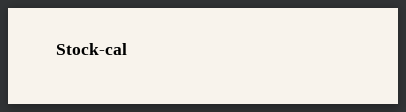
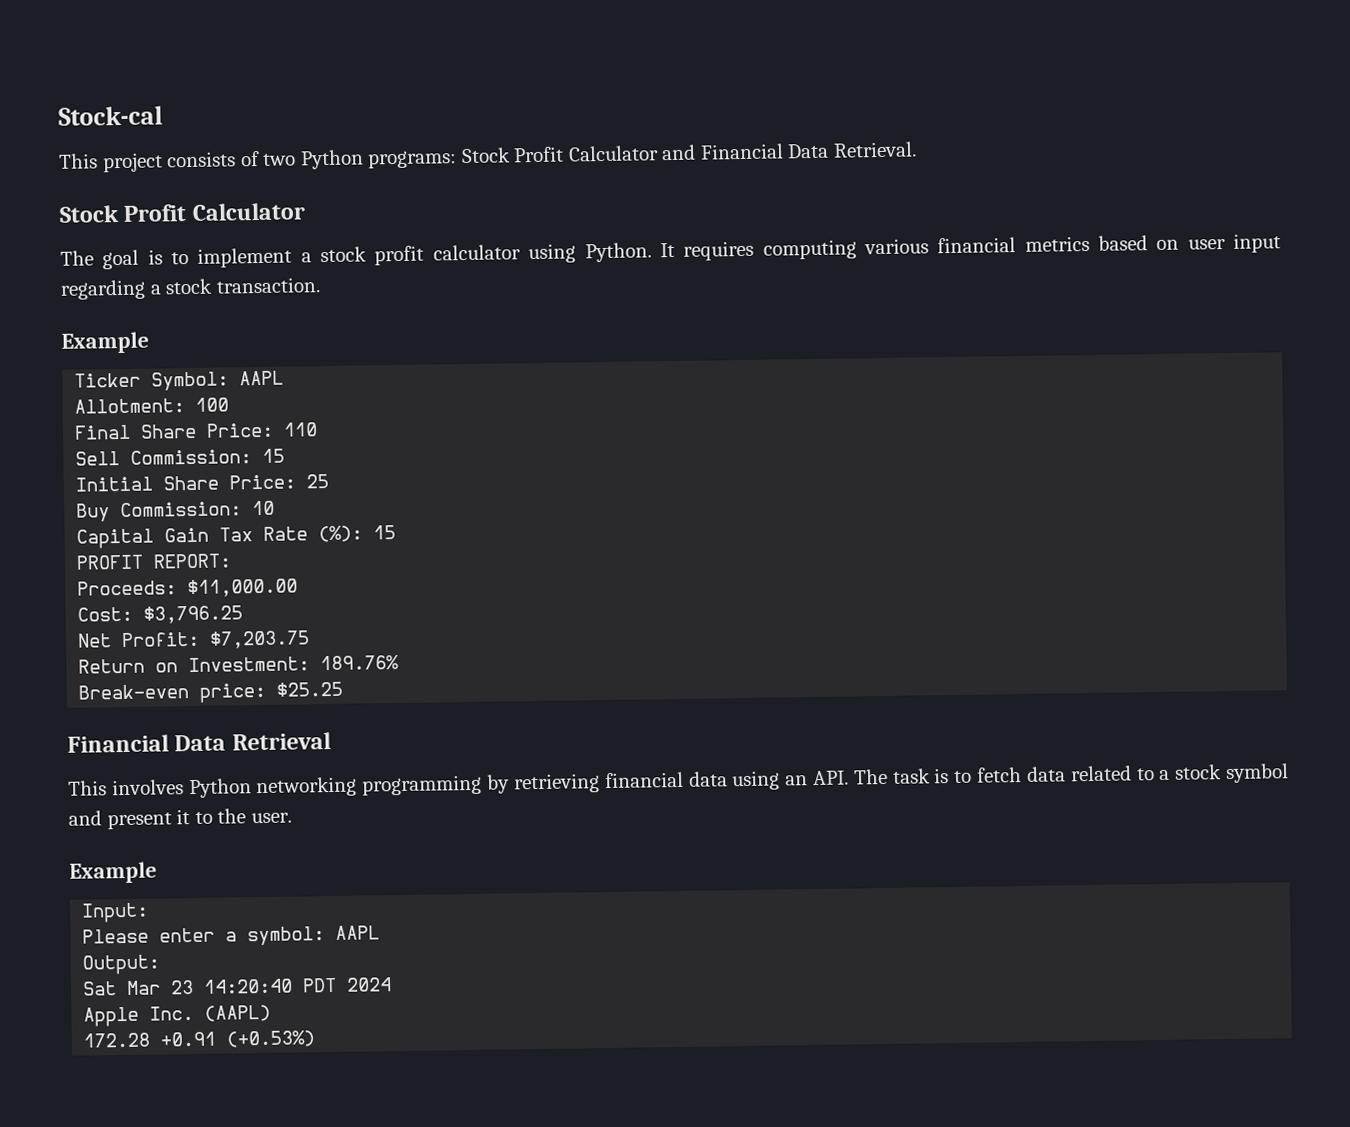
+ This project consists of two Python programs: Stock Profit Calculator and Financial Data Retrieval.
+ Stock Profit Calculator
+ The goal is to implement a stock profit calculator using Python. It requires computing various financial metrics based on user input regarding a stock transaction.
+ Example
+ Ticker Symbol: AAPL
+ Allotment: 100
+ Final Share Price: 110
+ Sell Commission: 15
+ Initial Share Price: 25
+ Buy Commission: 10
+ Capital Gain Tax Rate (%): 15
+ PROFIT REPORT:
+ Proceeds: $11,000.00
+ Cost: $3,796.25
+ Net Profit: $7,203.75
+ Return on Investment: 189.76%
+ Break-even price: $25.25
+ Financial Data Retrieval
+ This involves Python networking programming by retrieving financial data using an API. The task is to fetch data related to a stock symbol and present it to the user.
+ Example
+ Input:
+ Please enter a symbol: AAPL
+ Output:
+ Sat Mar 23 14:20:40 PDT 2024
+ Apple Inc. (AAPL)
+ 172.28 +0.91 (+0.53%)

